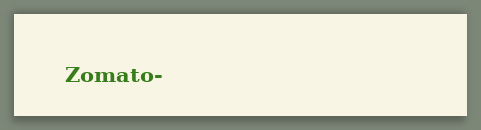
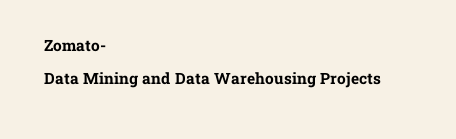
+ Data Mining and Data Warehousing Projects

